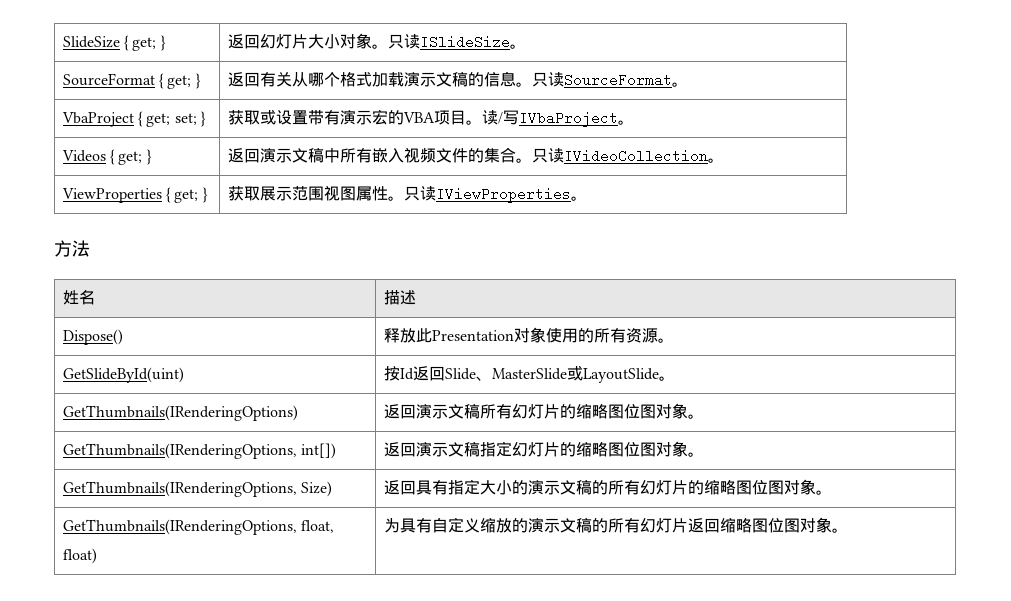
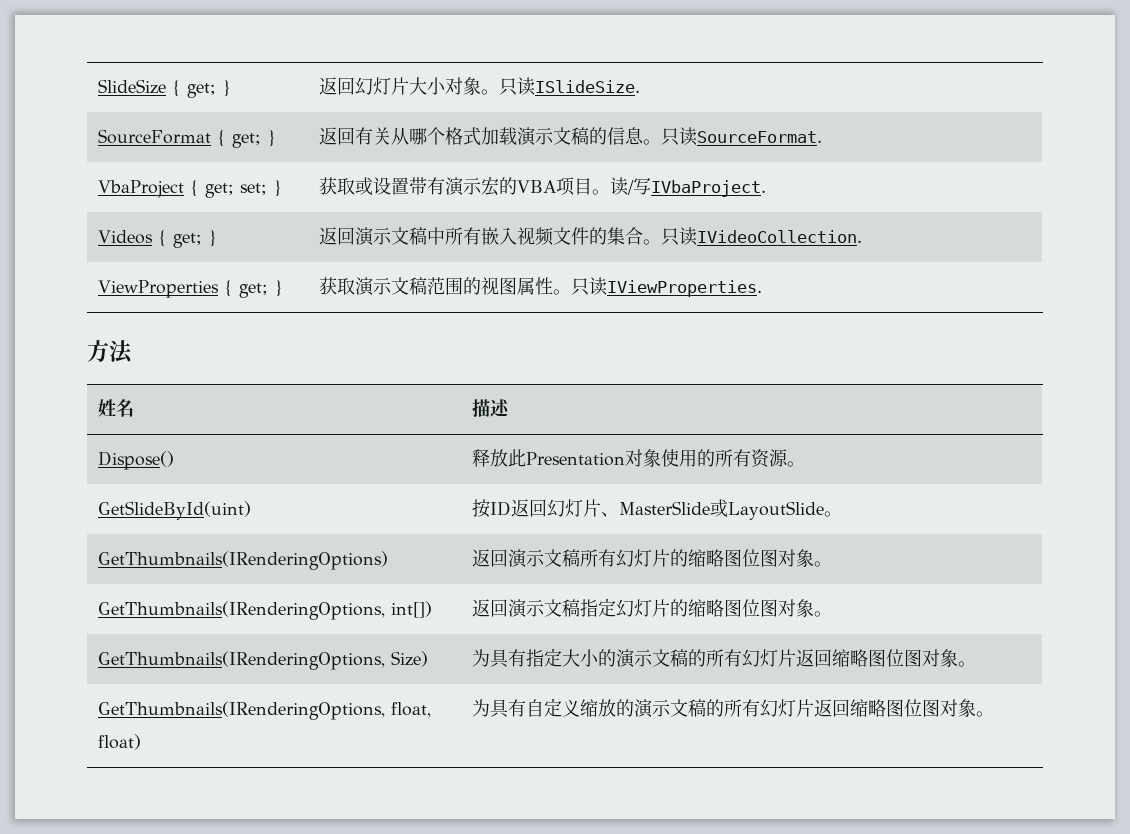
- SlideSize { get; } | 返回幻灯片大小对象。只读ISlideSize。
+ SlideSize { get; } | 返回幻灯片大小对象。只读ISlideSize.
- SourceFormat { get; } | 返回有关从哪个格式加载演示文稿的信息。只读SourceFormat。
+ SourceFormat { get; } | 返回有关从哪个格式加载演示文稿的信息。只读SourceFormat.
- VbaProject { get; set; } | 获取或设置带有演示宏的VBA项目。读/写IVbaProject。
+ VbaProject { get; set; } | 获取或设置带有演示宏的VBA项目。读/写IVbaProject.
- Videos { get; } | 返回演示文稿中所有嵌入视频文件的集合。只读IVideoCollection。
+ Videos { get; } | 返回演示文稿中所有嵌入视频文件的集合。只读IVideoCollection.
- ViewProperties { get; } | 获取展示范围视图属性。只读IViewProperties。
+ ViewProperties { get; } | 获取演示文稿范围的视图属性。只读IViewProperties.
- GetSlideById(uint) | 按Id返回Slide、MasterSlide或LayoutSlide。
+ GetSlideById(uint) | 按ID返回幻灯片、MasterSlide或LayoutSlide。
- GetThumbnails(IRenderingOptions, Size) | 返回具有指定大小的演示文稿的所有幻灯片的缩略图位图对象。
+ GetThumbnails(IRenderingOptions, Size) | 为具有指定大小的演示文稿的所有幻灯片返回缩略图位图对象。

